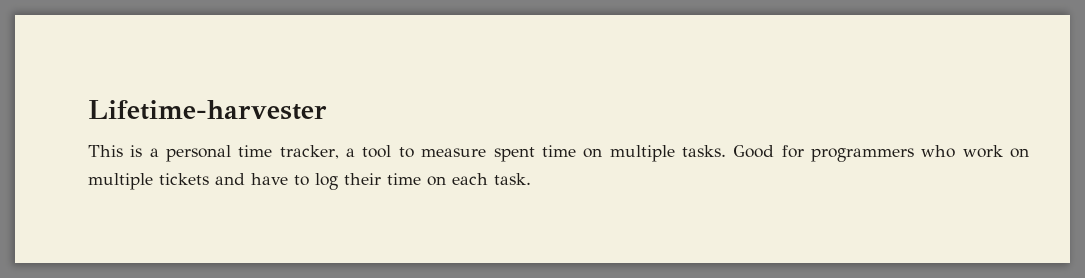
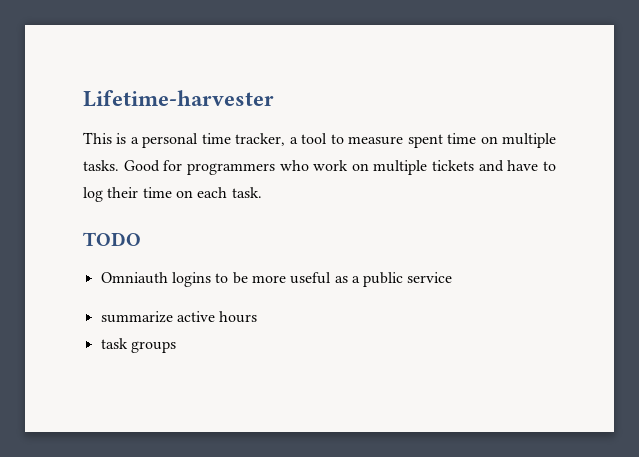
+ TODO
+ Omniauth logins to be more useful as a public service
+ summarize active hours
+ task groups

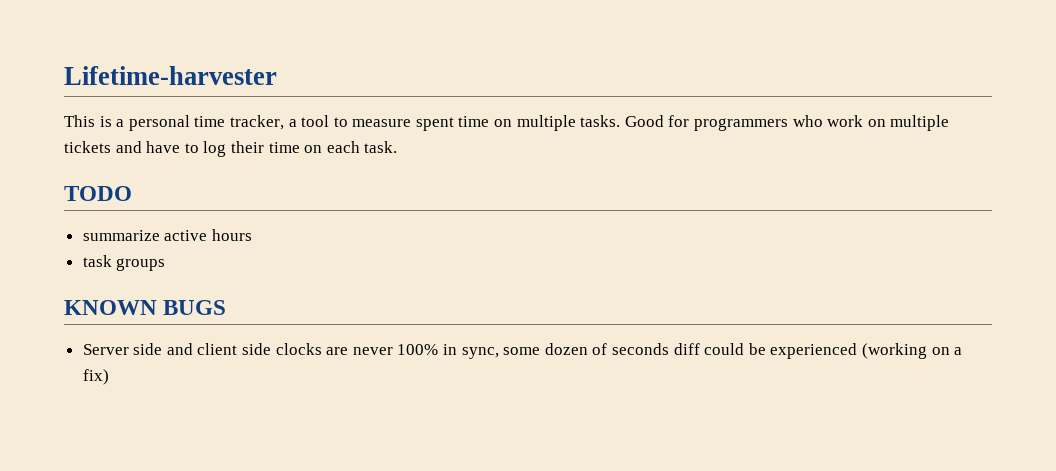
- Omniauth logins to be more useful as a public service
+ KNOWN BUGS
+ Server side and client side clocks are never 100% in sync, some dozen of seconds diff could be experienced (working on a fix)

